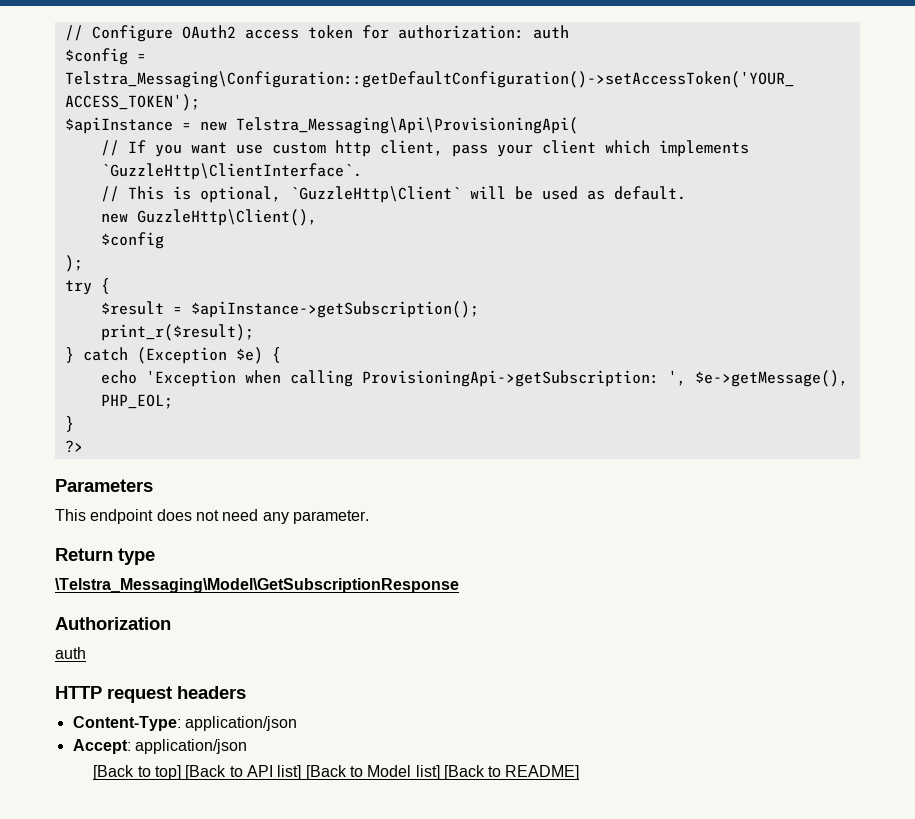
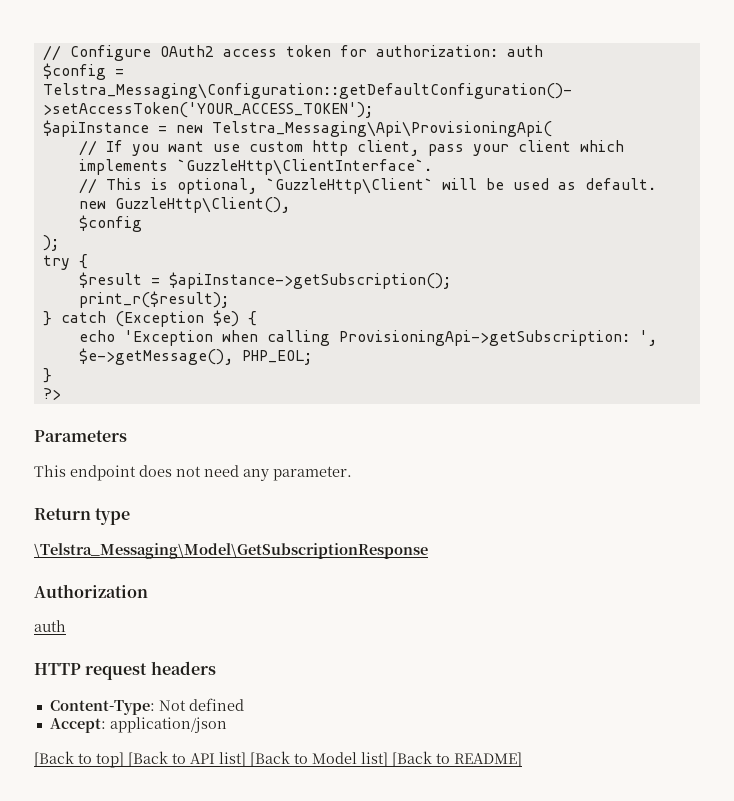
- Content-Type: application/json
+ Content-Type: Not defined

